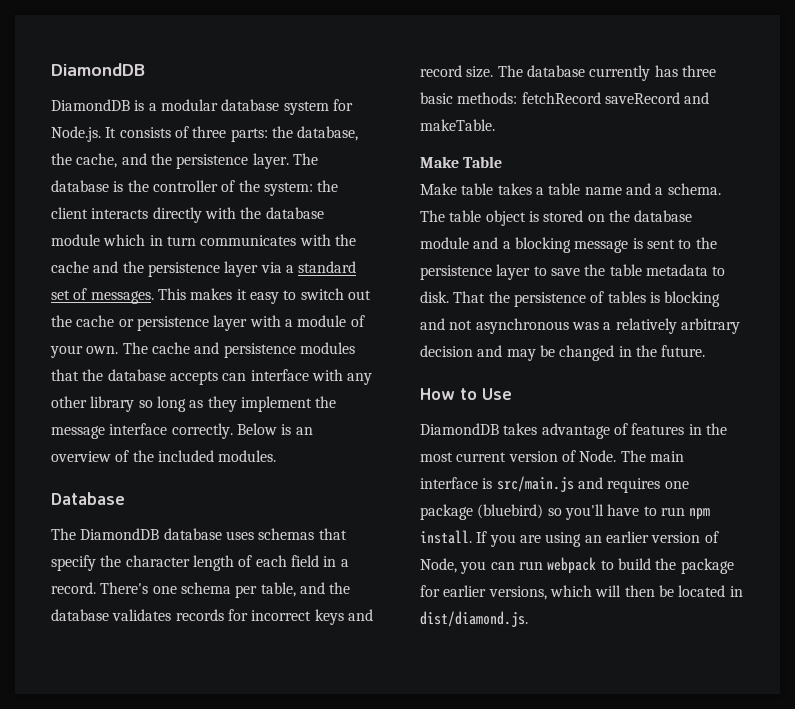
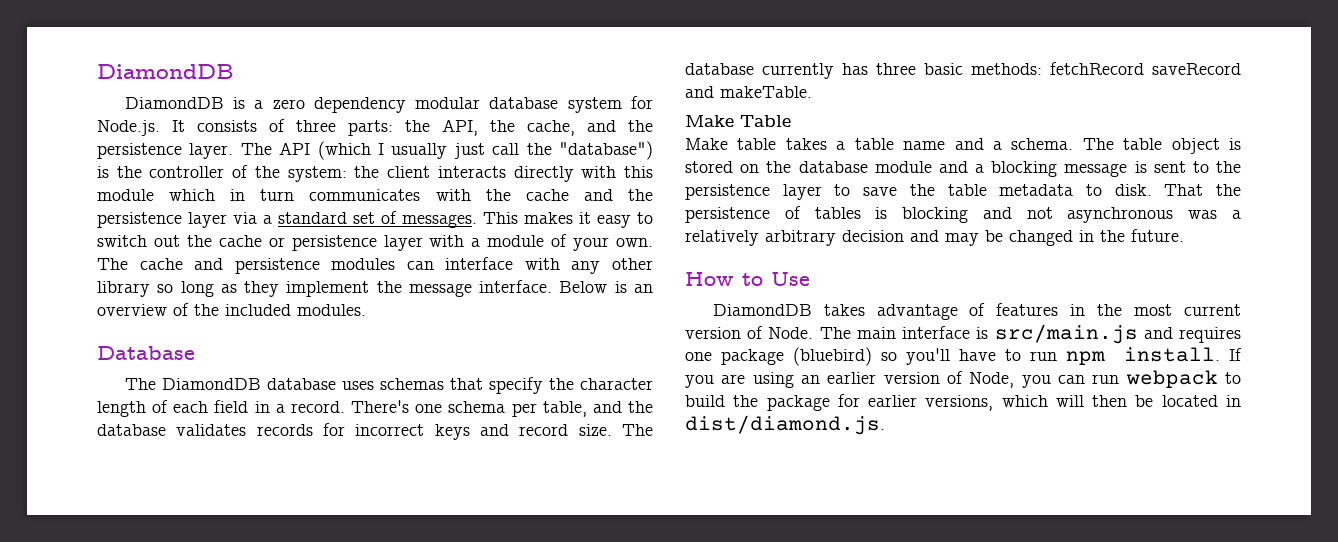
- DiamondDB is a modular database system for Node.js. It consists of three parts: the database, the cache, and the persistence layer.
+ DiamondDB is a zero dependency modular database system for Node.js. It consists of three parts: the API, the cache, and the persistence layer.
- The database is the controller of the system: the client interacts directly with the database module which in turn communicates with the cache and the persistence layer via a standard set of messages.
+ The API (which I usually just call the "database") is the controller of the system: the client interacts directly with this module which in turn communicates with the cache and the persistence layer via a standard set of messages.
- The cache and persistence modules that the database accepts can interface with any other library so long as they implement the message interface correctly.
+ The cache and persistence modules can interface with any other library so long as they implement the message interface.

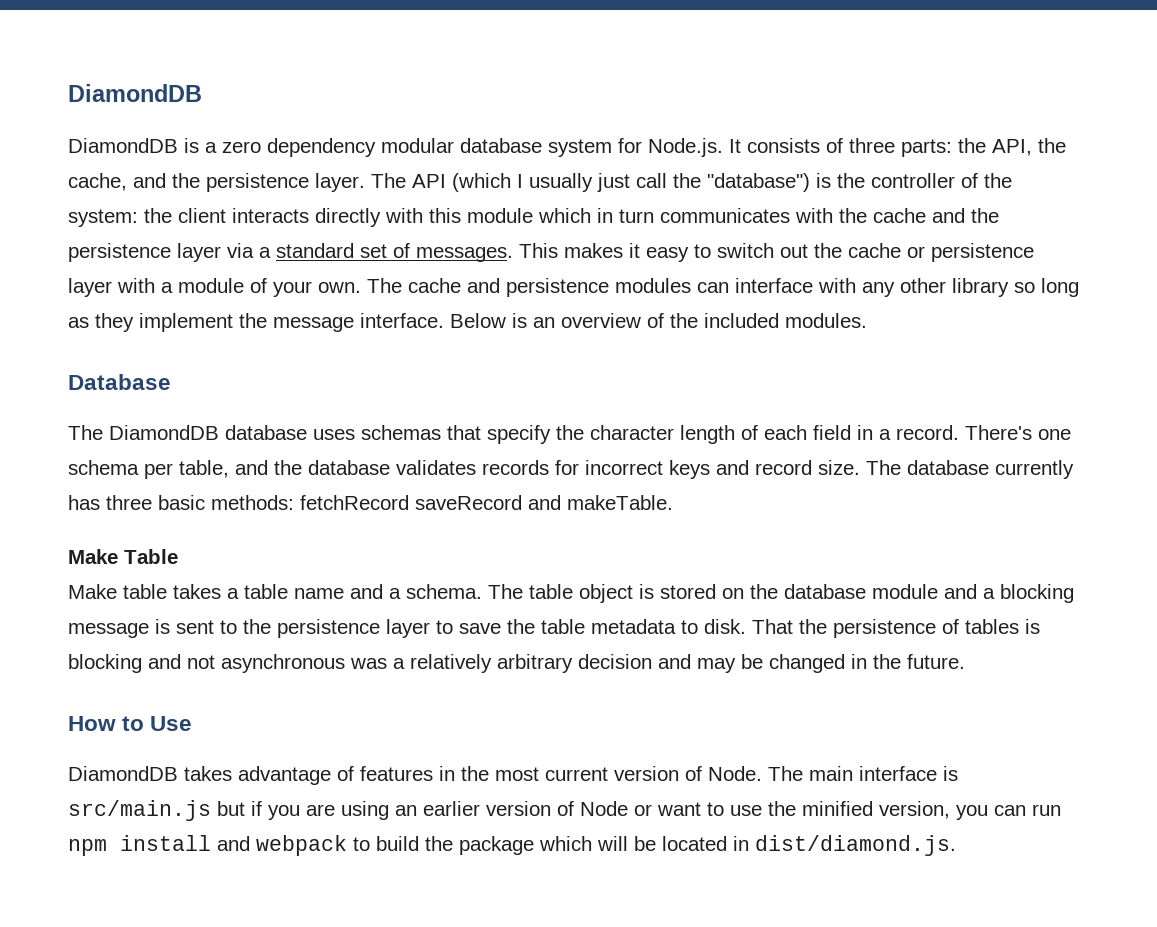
- The main interface is src/main.js and requires one package (bluebird) so you'll have to run npm install. If you are using an earlier version of Node, you can run webpack to build the package for earlier versions, which will then be located in dist/diamond.js.
+ The main interface is src/main.js but if you are using an earlier version of Node or want to use the minified version, you can run npm install and webpack to build the package which will be located in dist/diamond.js.

